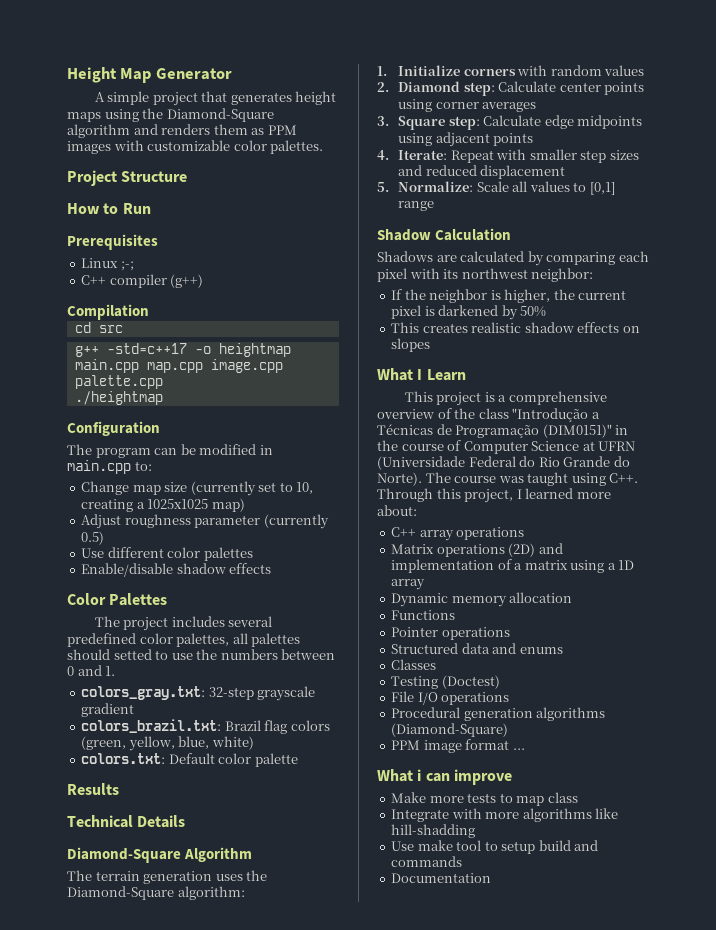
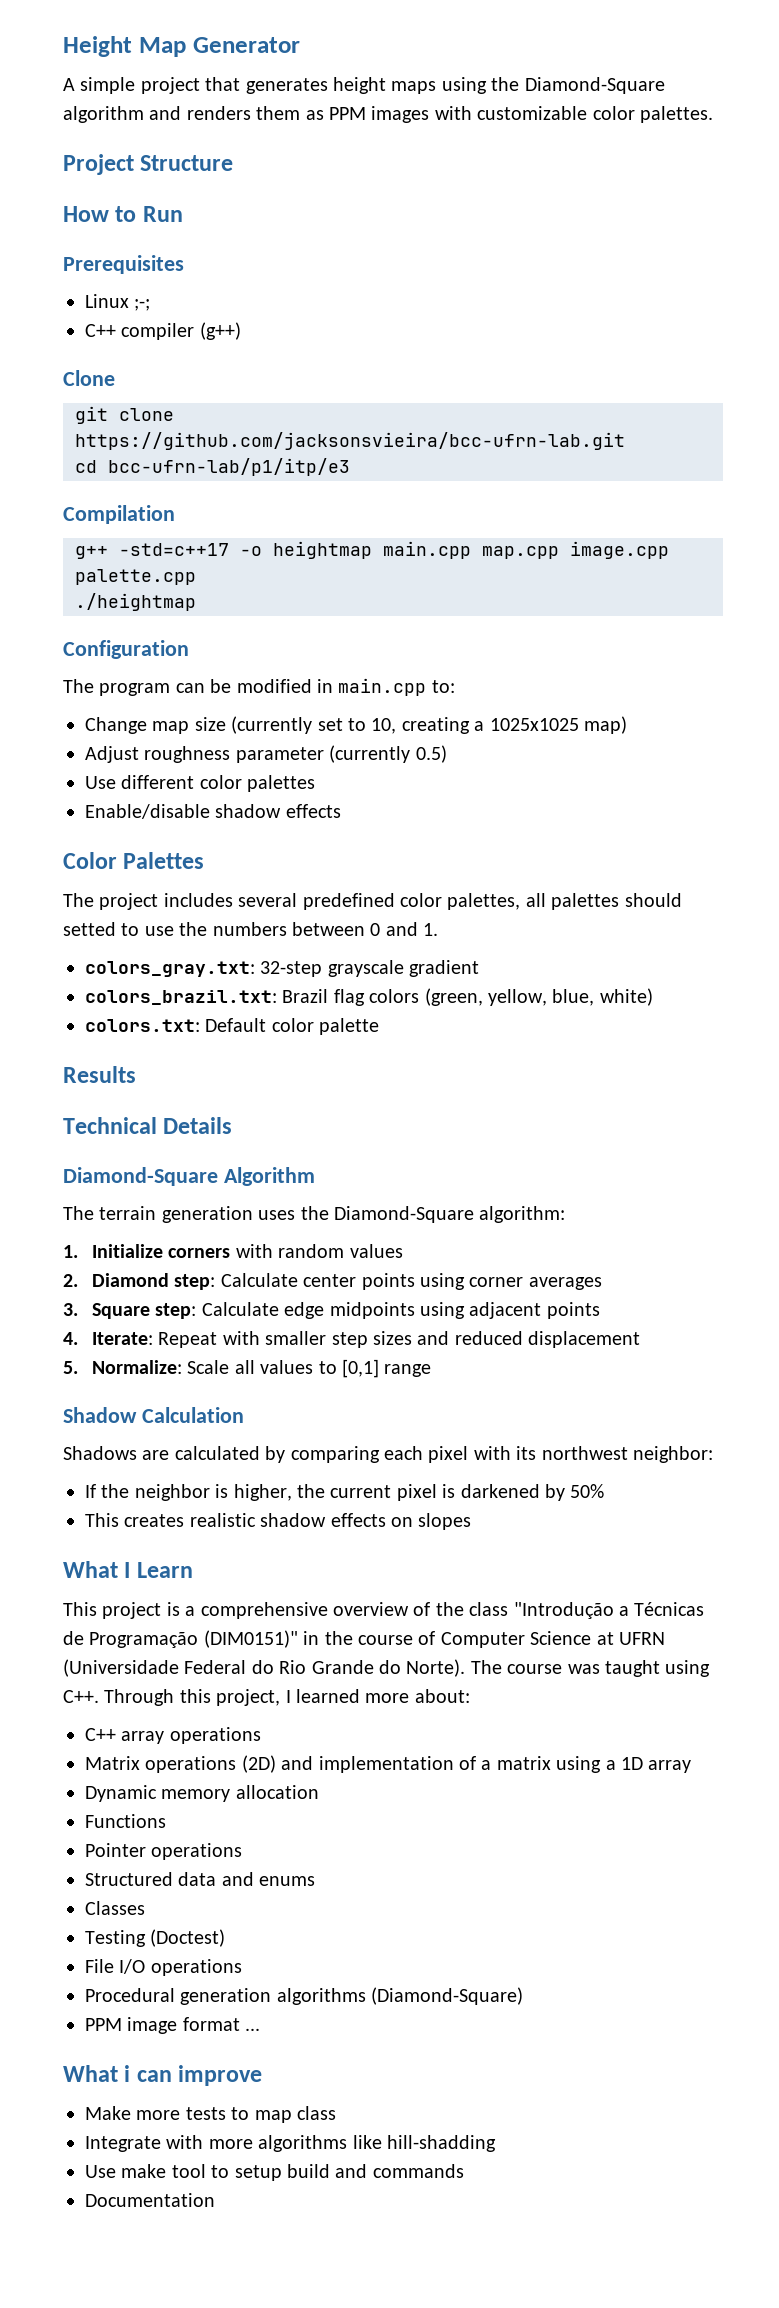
- Compilation
+ Clone
+ git clone https://github.com/jacksonsvieira/bcc-ufrn-lab.git
- cd src
+ cd bcc-ufrn-lab/p1/itp/e3
+ Compilation

